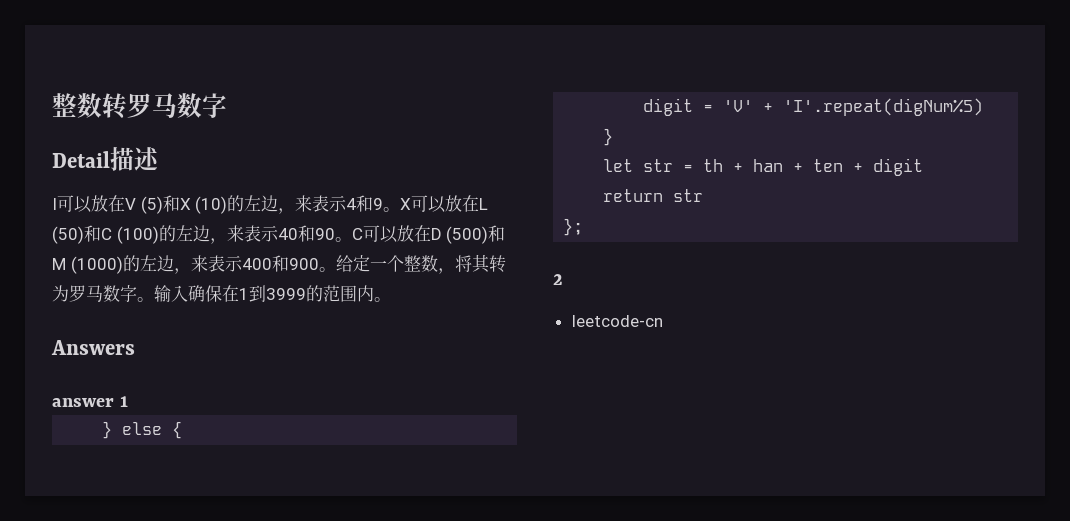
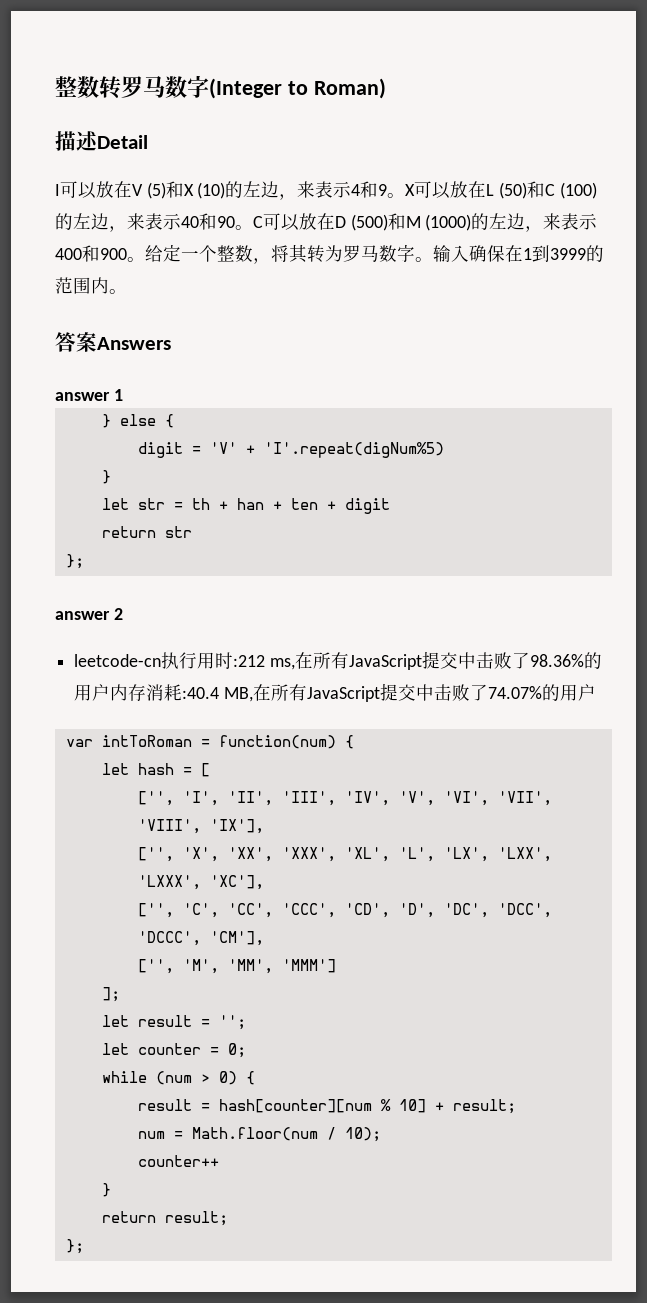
- 整数转罗马数字
- Detail描述
+ 整数转罗马数字(Integer to Roman)
+ 描述Detail
- Answers
+ 答案Answers
- 2
+ answer 2
- leetcode-cn
+ leetcode-cn执行用时:212 ms,在所有JavaScript提交中击败了98.36%的用户内存消耗:40.4 MB,在所有JavaScript提交中击败了74.07%的用户
+ var intToRoman = function(num) {
+ let hash = [
+ ['', 'I', 'II', 'III', 'IV', 'V', 'VI', 'VII', 'VIII', 'IX'],
+ ['', 'X', 'XX', 'XXX', 'XL', 'L', 'LX', 'LXX', 'LXXX', 'XC'],
+ ['', 'C', 'CC', 'CCC', 'CD', 'D', 'DC', 'DCC', 'DCCC', 'CM'],
+ ['', 'M', 'MM', 'MMM']
+ ];
+ let result = '';
+ let counter = 0;
+ while (num > 0) {
+ result = hash[counter][num % 10] + result;
+ num = Math.floor(num / 10);
+ counter++
+ }
+ return result;
+ };

